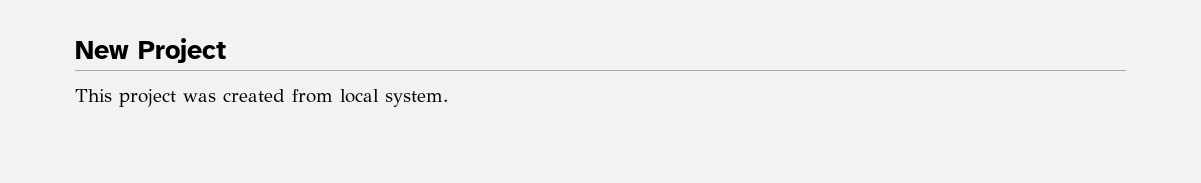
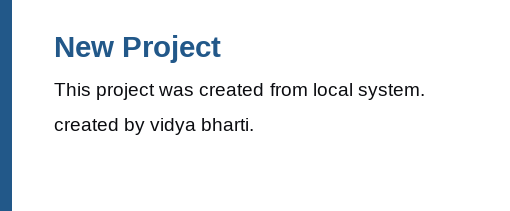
+ created by vidya bharti.

